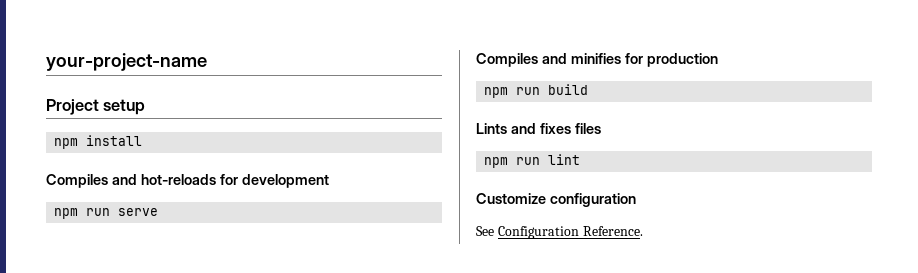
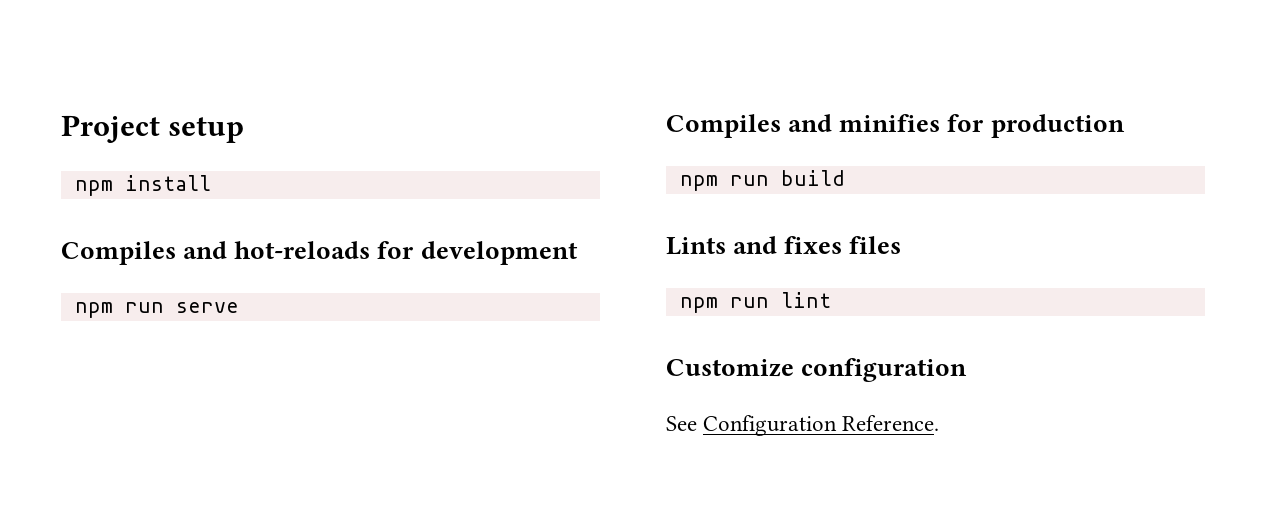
- your-project-name

